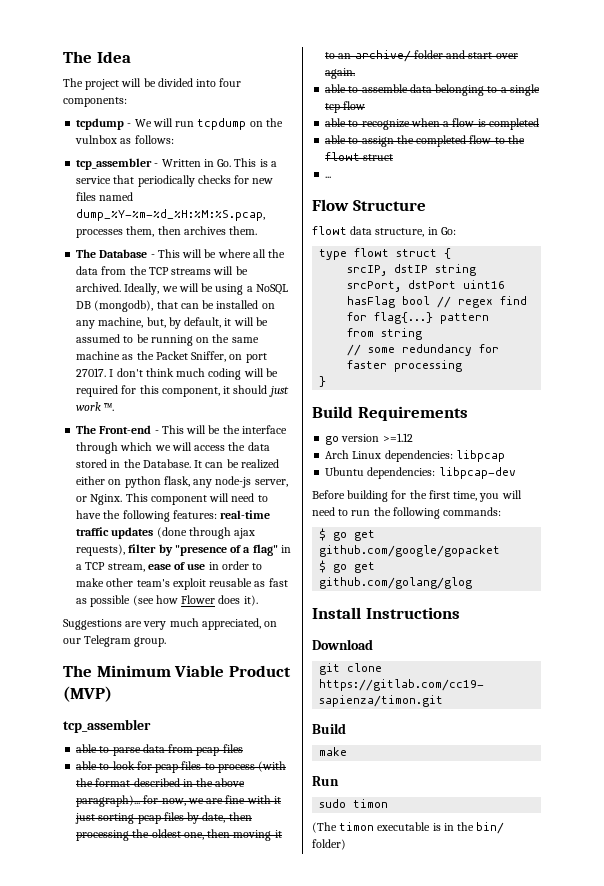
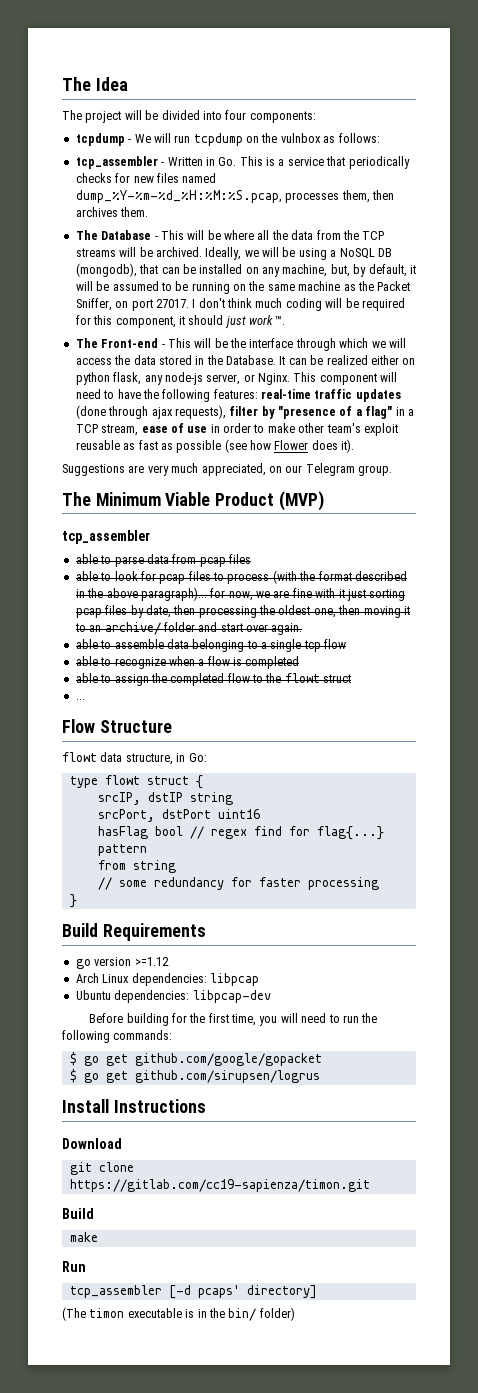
- $ go get github.com/golang/glog
+ $ go get github.com/sirupsen/logrus
- sudo timon
+ tcp_assembler [-d pcaps' directory]

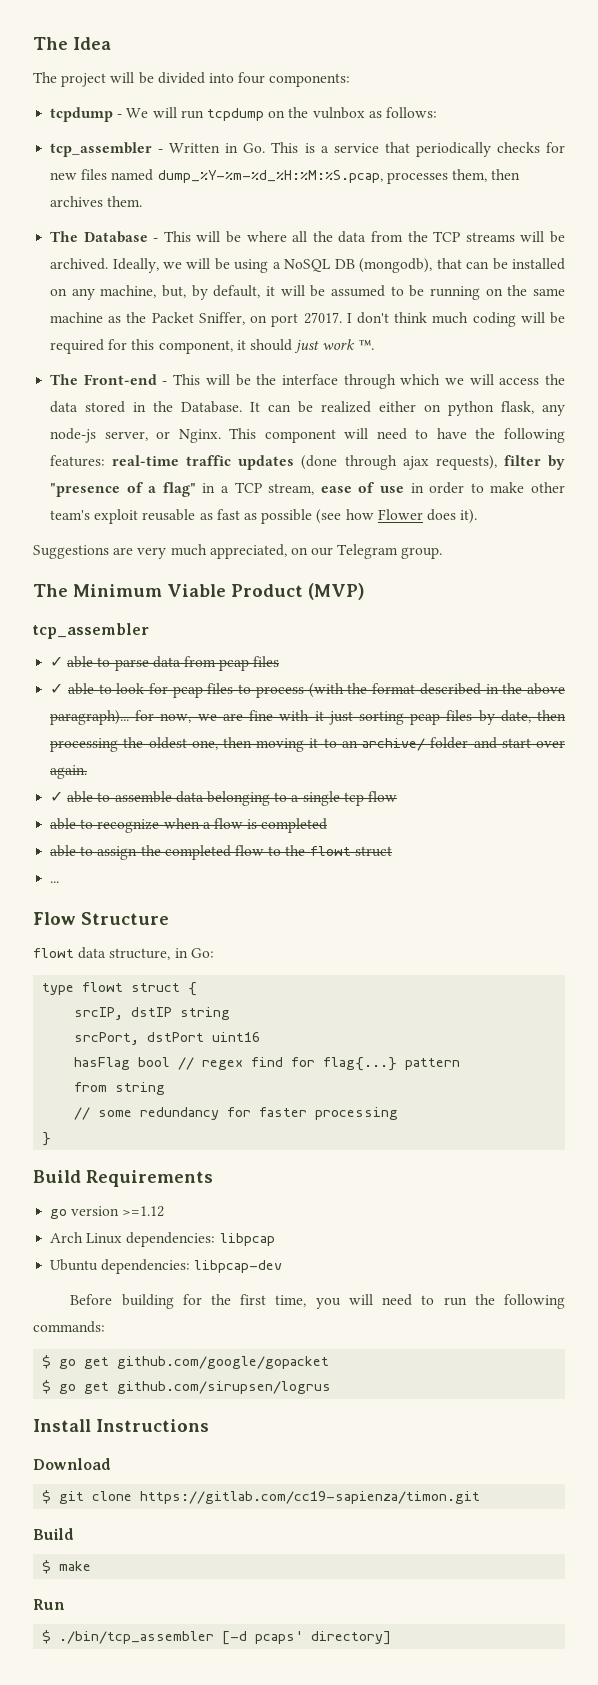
- able to parse data from pcap files
+ ✓ able to parse data from pcap files
- able to look for pcap files to process (with the format described in the above paragraph)... for now, we are fine with it just sorting pcap files by date, then processing the oldest one, then moving it to an archive/ folder and start over again.
+ ✓ able to look for pcap files to process (with the format described in the above paragraph)... for now, we are fine with it just sorting pcap files by date, then processing the oldest one, then moving it to an archive/ folder and start over again.
- able to assemble data belonging to a single tcp flow
+ ✓ able to assemble data belonging to a single tcp flow
- git clone https://gitlab.com/cc19-sapienza/timon.git
+ $ git clone https://gitlab.com/cc19-sapienza/timon.git
  Build
- make
+ $ make
- tcp_assembler [-d pcaps' directory]
+ $ ./bin/tcp_assembler [-d pcaps' directory]
- (The timon executable is in the bin/ folder)

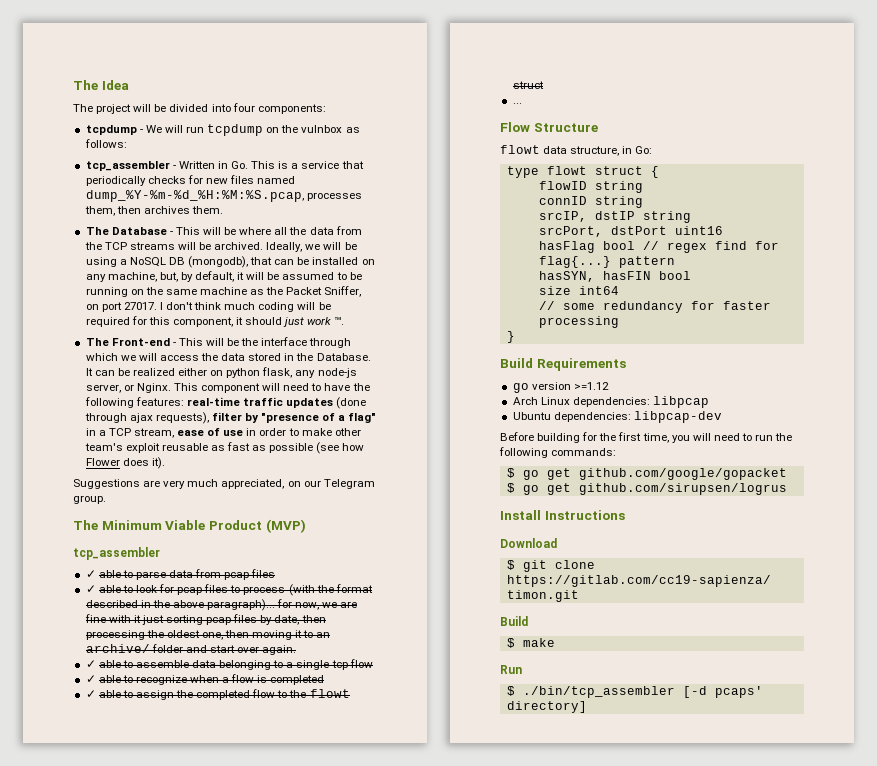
- able to recognize when a flow is completed
+ ✓ able to recognize when a flow is completed
- able to assign the completed flow to the flowt struct
+ ✓ able to assign the completed flow to the flowt struct
+ flowID string
+ connID string
- from string
+ hasSYN, hasFIN bool
+ size int64

